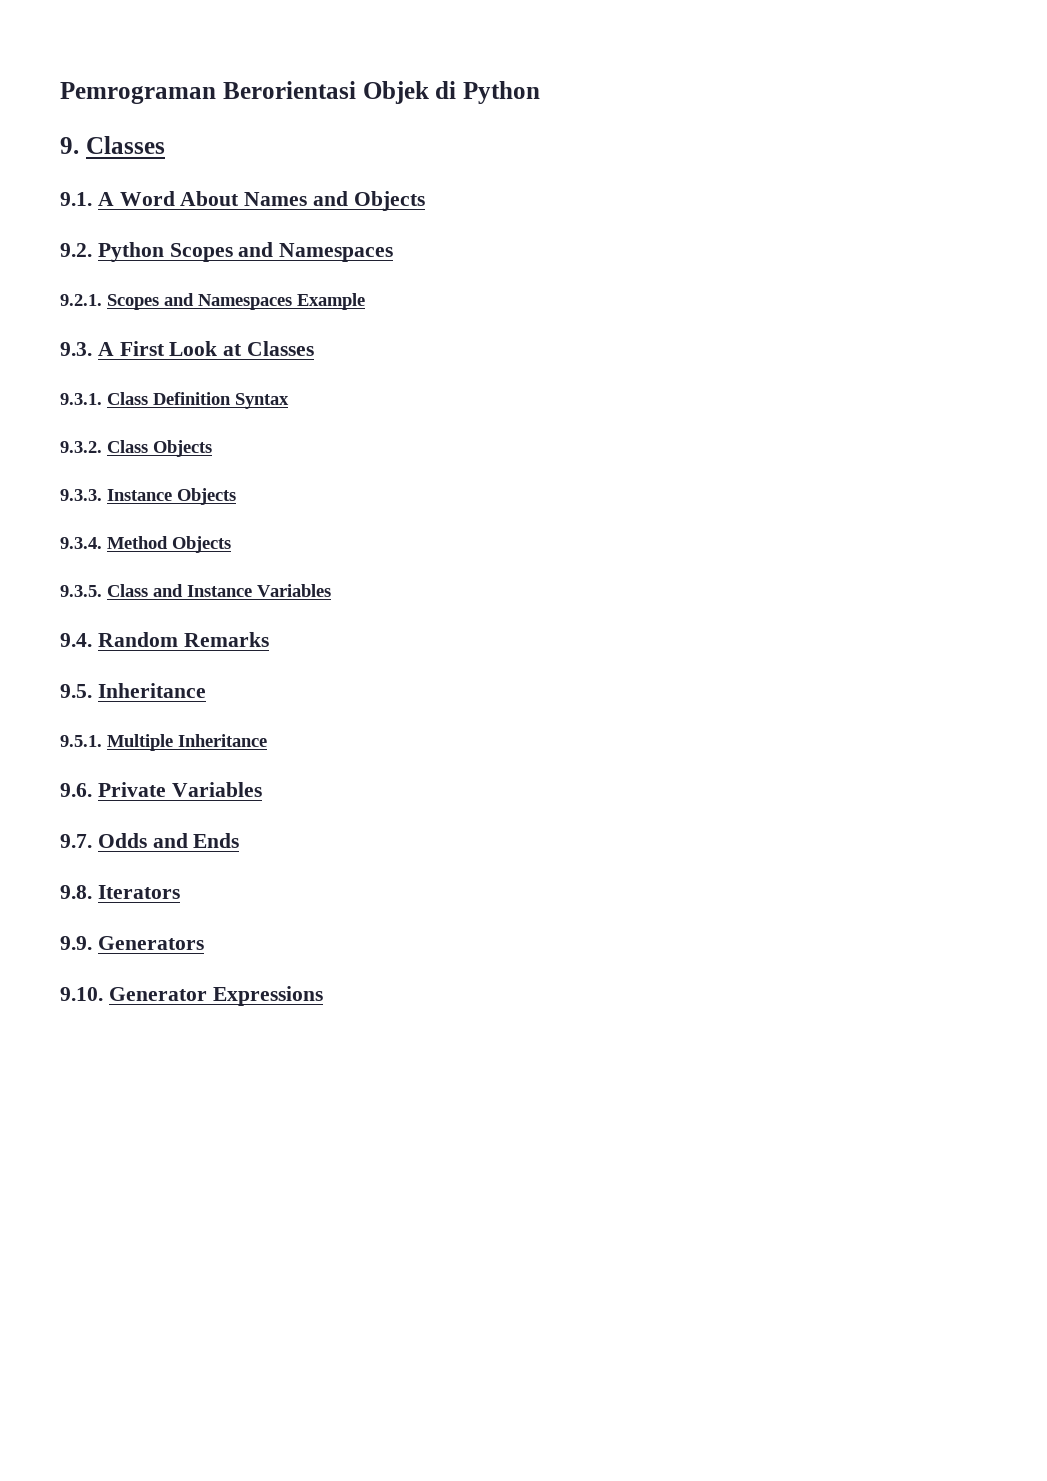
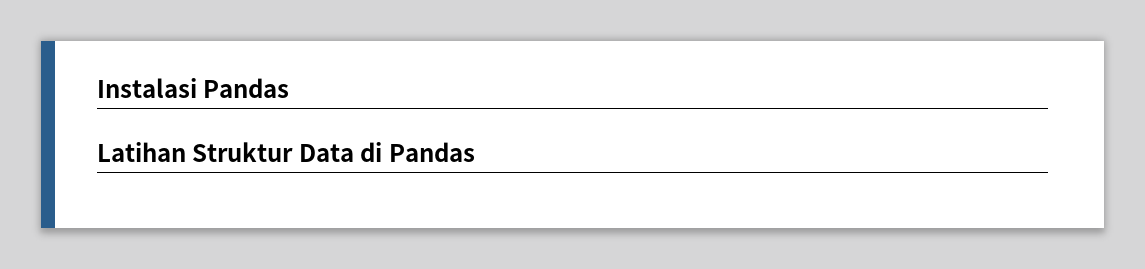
- Pemrograman Berorientasi Objek di Python
- 9. Classes
- 9.1. A Word About Names and Objects
- 9.2. Python Scopes and Namespaces
- 9.2.1. Scopes and Namespaces Example
- 9.3. A First Look at Classes
- 9.3.1. Class Definition Syntax
- 9.3.2. Class Objects
- 9.3.3. Instance Objects
- 9.3.4. Method Objects
- 9.3.5. Class and Instance Variables
- 9.4. Random Remarks
- 9.5. Inheritance
- 9.5.1. Multiple Inheritance
- 9.6. Private Variables
- 9.7. Odds and Ends
- 9.8. Iterators
- 9.9. Generators
- 9.10. Generator Expressions
+ Instalasi Pandas
+ Latihan Struktur Data di Pandas

